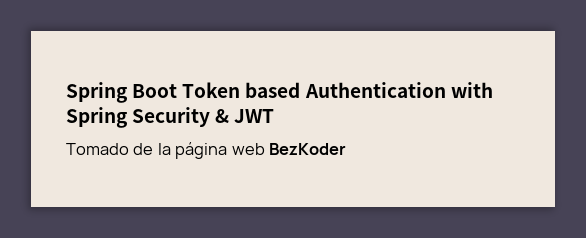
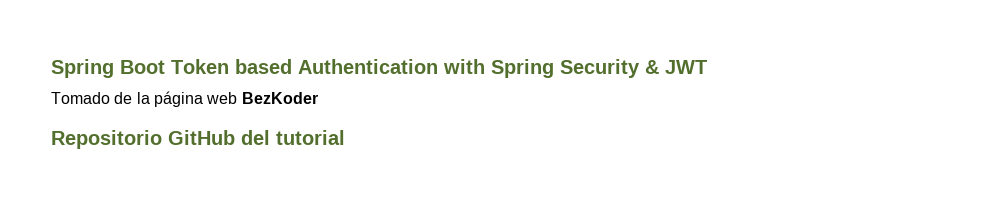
+ Repositorio GitHub del tutorial

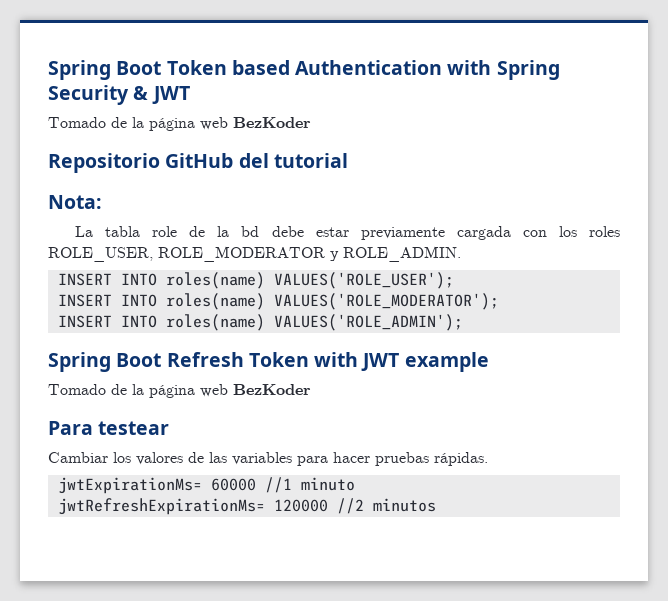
+ Nota:
+ La tabla role de la bd debe estar previamente cargada con los roles ROLE_USER, ROLE_MODERATOR y ROLE_ADMIN.
+ INSERT INTO roles(name) VALUES('ROLE_USER');
+ INSERT INTO roles(name) VALUES('ROLE_MODERATOR');
+ INSERT INTO roles(name) VALUES('ROLE_ADMIN');
+ Spring Boot Refresh Token with JWT example
+ Tomado de la página web BezKoder
+ Para testear
+ Cambiar los valores de las variables para hacer pruebas rápidas.
+ jwtExpirationMs= 60000 //1 minuto
+ jwtRefreshExpirationMs= 120000 //2 minutos

